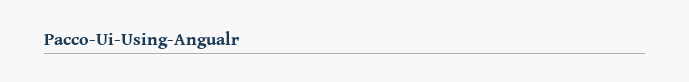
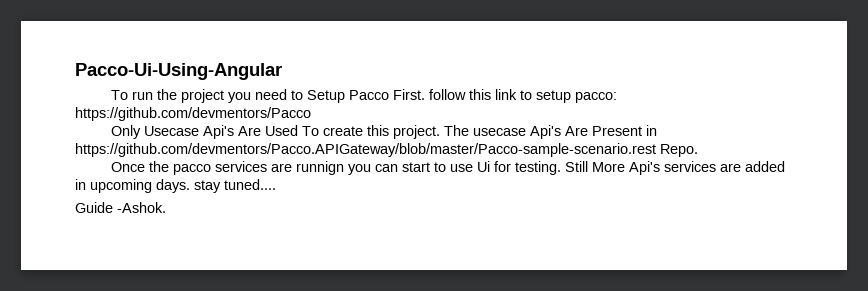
- Pacco-Ui-Using-Angualr
+ Pacco-Ui-Using-Angular
+ To run the project you need to Setup Pacco First. follow this link to setup pacco: https://github.com/devmentors/Pacco
+ Only Usecase Api's Are Used To create this project. The usecase Api's Are Present in https://github.com/devmentors/Pacco.APIGateway/blob/master/Pacco-sample-scenario.rest Repo.
+ Once the pacco services are runnign you can start to use Ui for testing. Still More Api's services are added in upcoming days. stay tuned....
+ Guide -Ashok.

